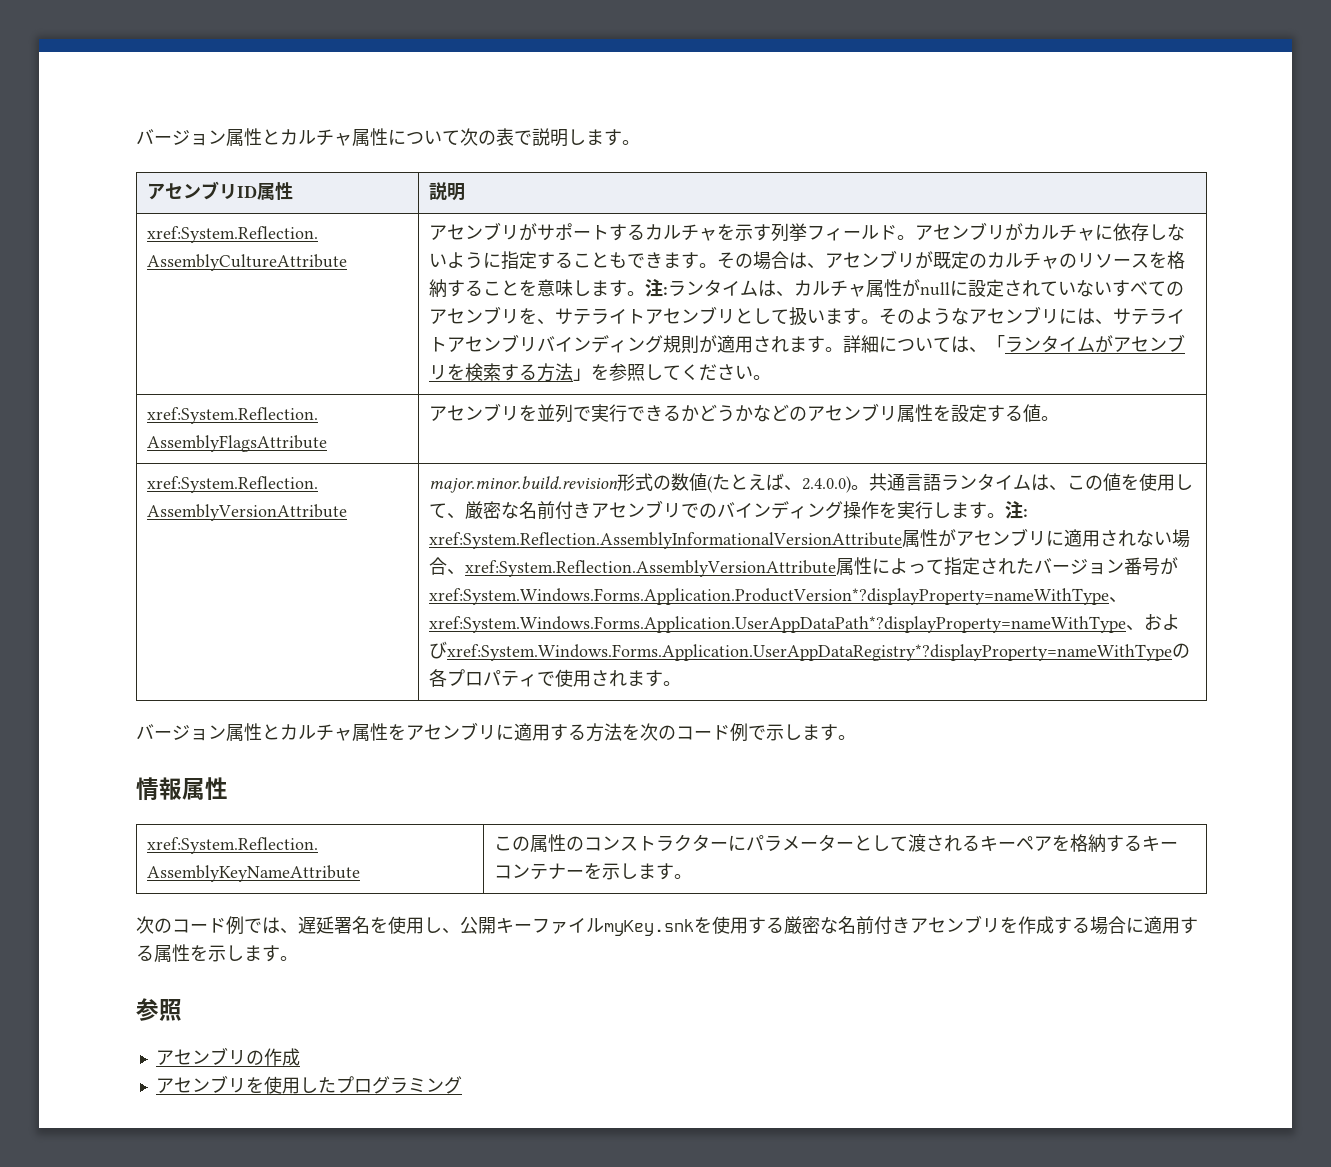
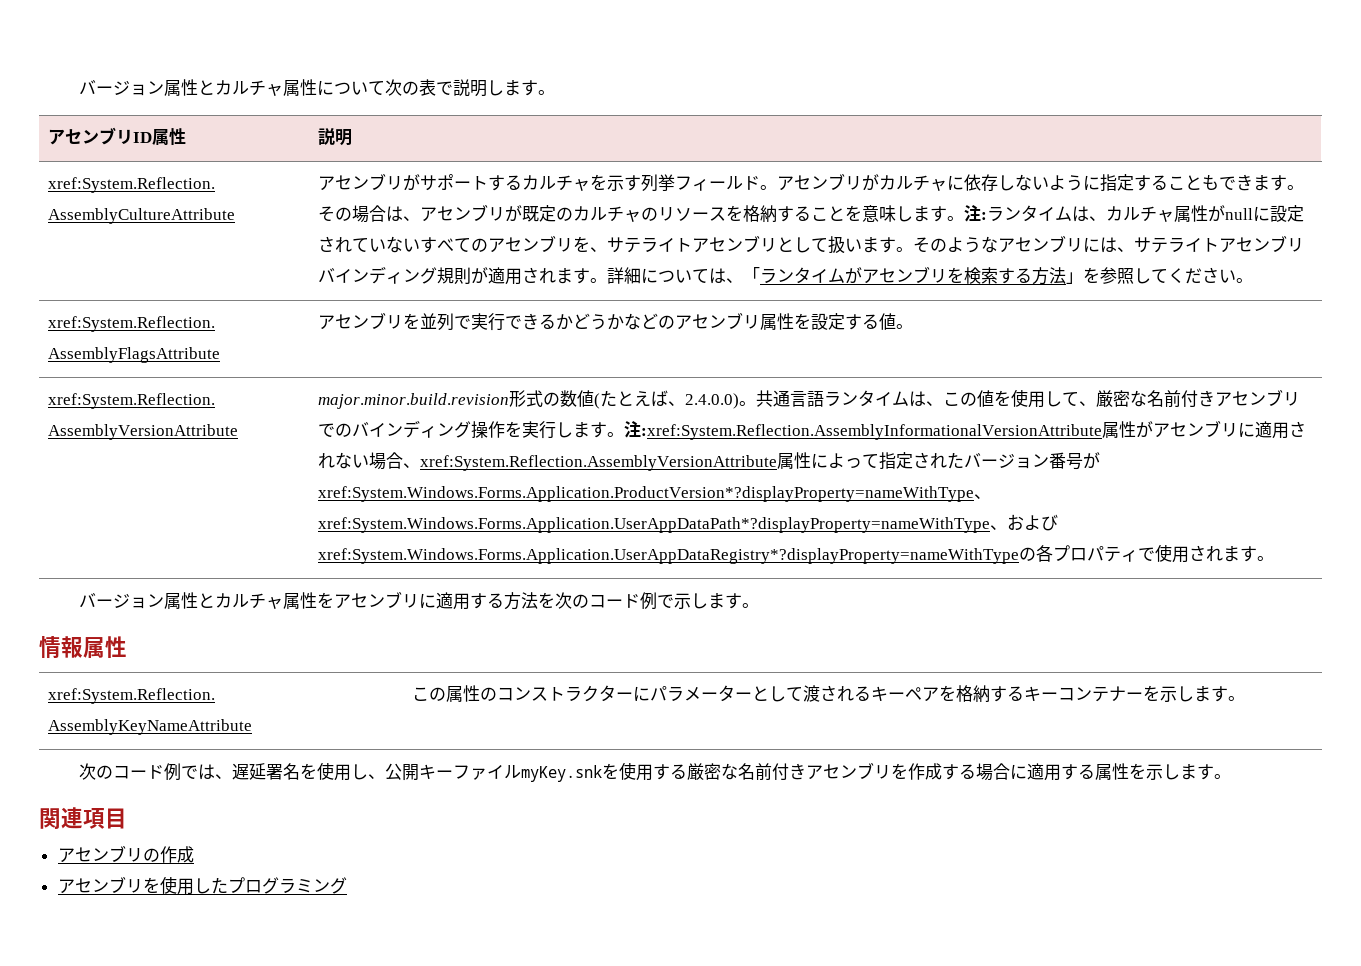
- 注: xref:System.Reflection.AssemblyInformationalVersionAttribute属性がアセンブリに適用されない場合、xref:System.Reflection.AssemblyVersionAttribute属性によって指定されたバージョン番号がxref:System.Windows.Forms.Application.ProductVersion*?displayProperty=nameWithType、xref:System.Windows.Forms.Application.UserAppDataPath*?displayProperty=nameWithType、およびxref:System.Windows.Forms.Application.UserAppDataRegistry*?displayProperty=nameWithTypeの各プロパティで使用されます。
+ 注:xref:System.Reflection.AssemblyInformationalVersionAttribute属性がアセンブリに適用されない場合、xref:System.Reflection.AssemblyVersionAttribute属性によって指定されたバージョン番号がxref:System.Windows.Forms.Application.ProductVersion*?displayProperty=nameWithType、xref:System.Windows.Forms.Application.UserAppDataPath*?displayProperty=nameWithType、およびxref:System.Windows.Forms.Application.UserAppDataRegistry*?displayProperty=nameWithTypeの各プロパティで使用されます。
  次のコード例では、遅延署名を使用し、公開キーファイルmyKey.snkを使用する厳密な名前付きアセンブリを作成する場合に適用する属性を示します。
- 参照
+ 関連項目

